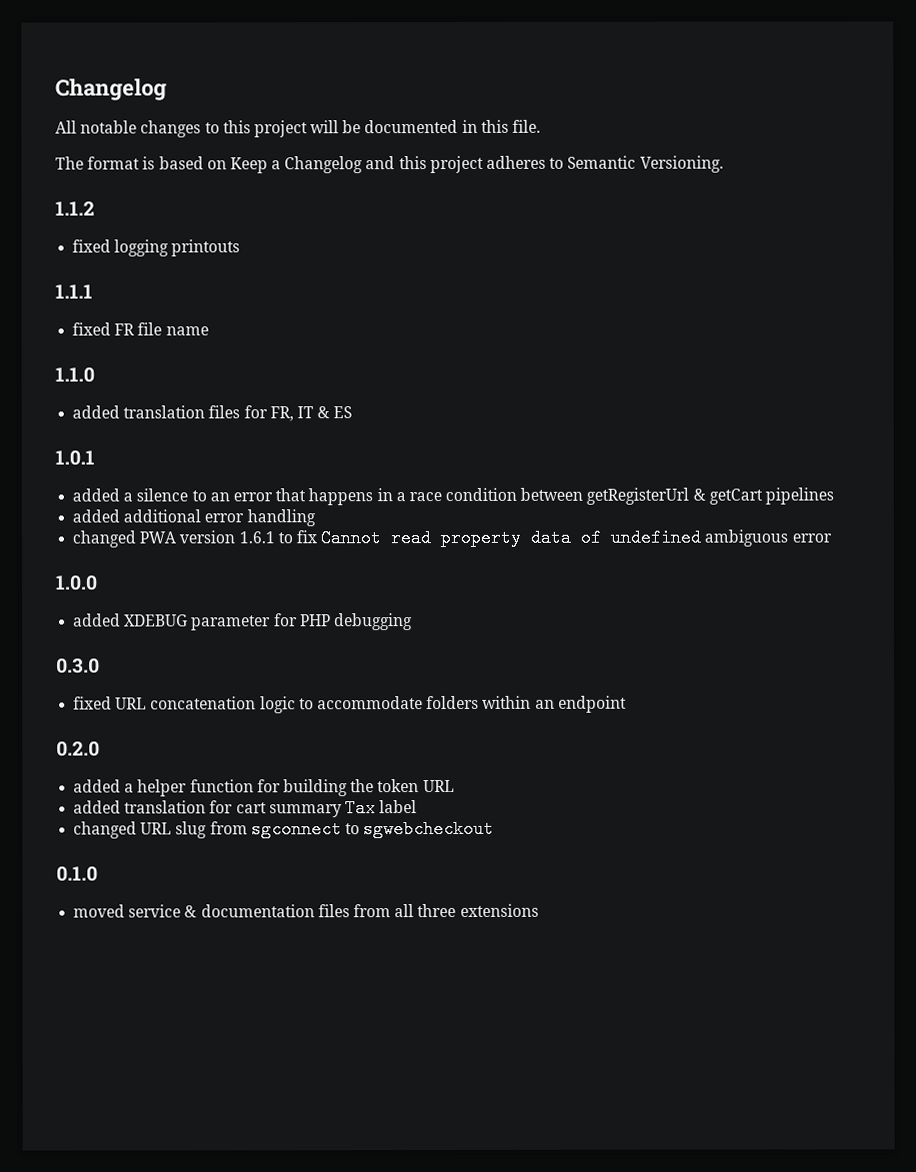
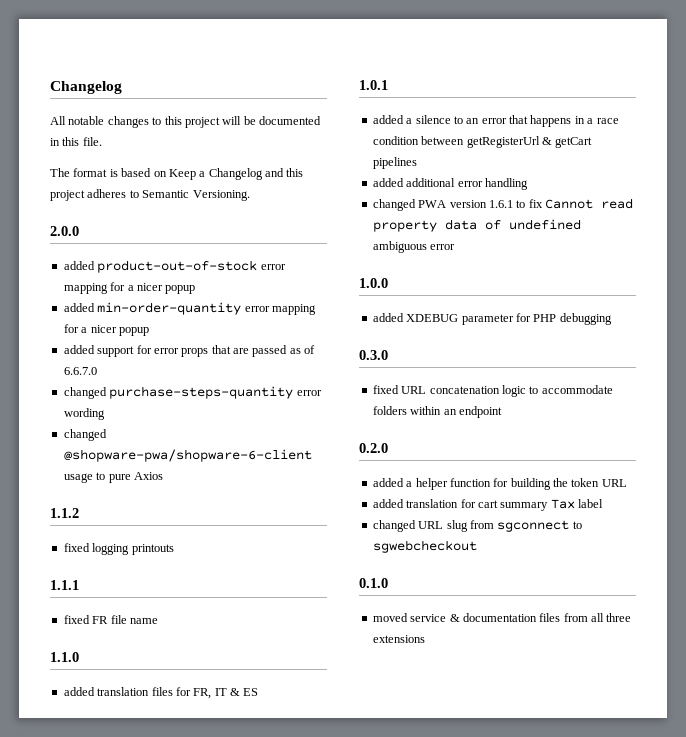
+ 2.0.0
+ added product-out-of-stock error mapping for a nicer popup
+ added min-order-quantity error mapping for a nicer popup
+ added support for error props that are passed as of 6.6.7.0
+ changed purchase-steps-quantity error wording
+ changed @shopware-pwa/shopware-6-client usage to pure Axios

